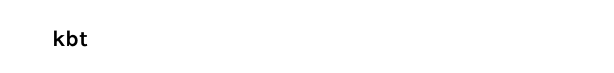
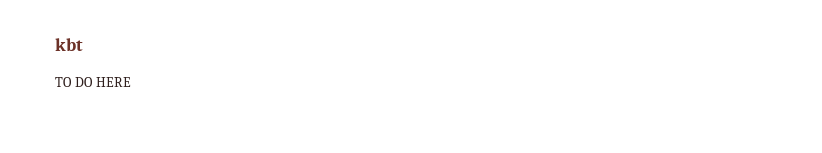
+ TO DO HERE

